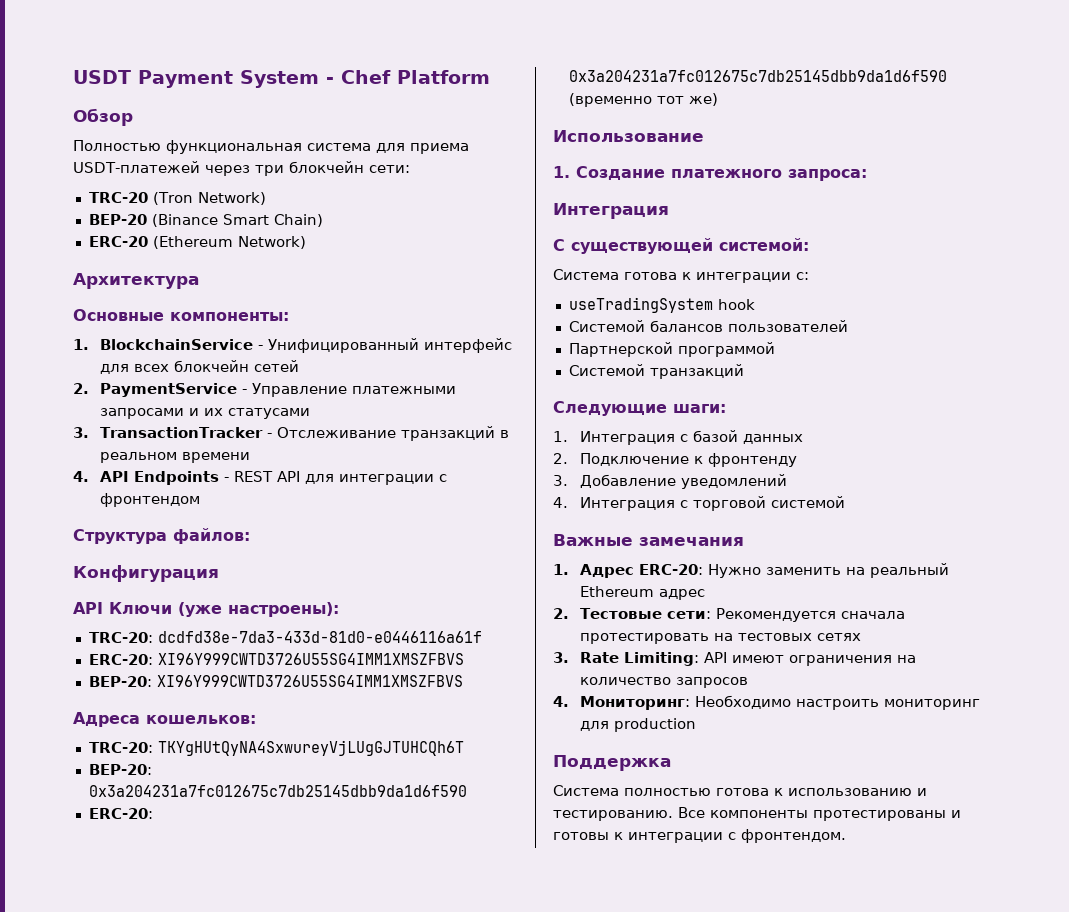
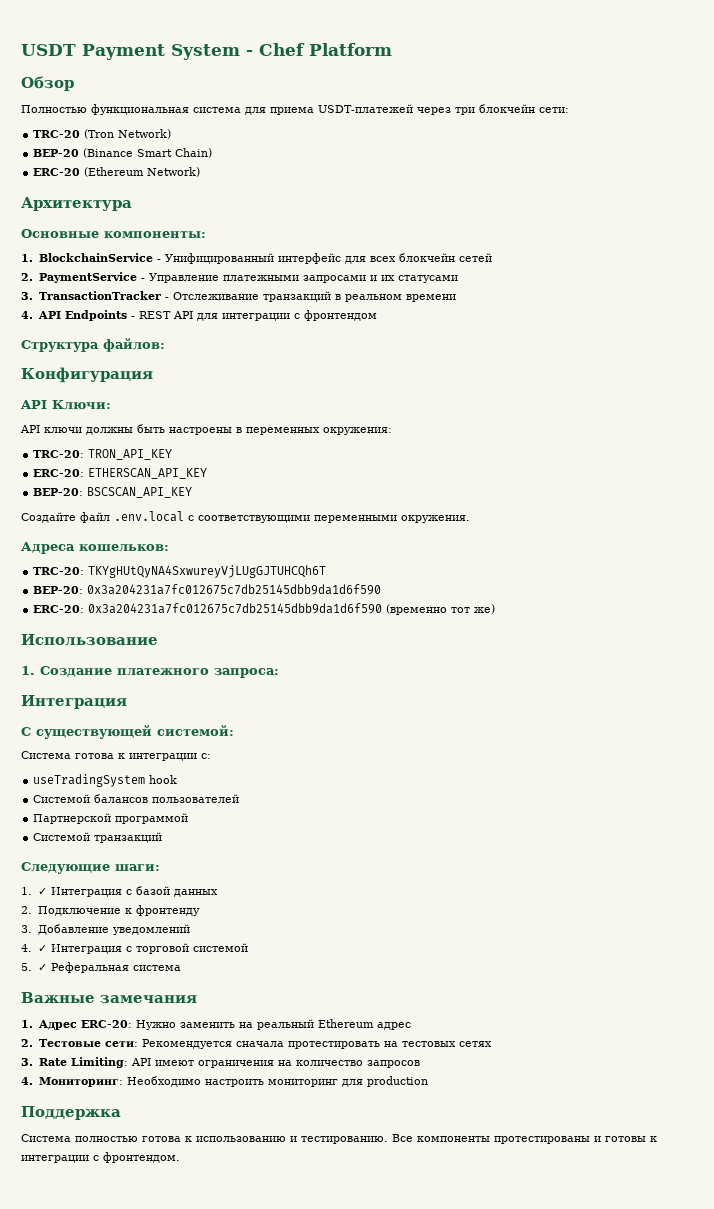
- API Ключи (уже настроены):
- TRC-20: dcdfd38e-7da3-433d-81d0-e0446116a61f
- ERC-20: XI96Y999CWTD3726U55SG4IMM1XMSZFBVS
- BEP-20: XI96Y999CWTD3726U55SG4IMM1XMSZFBVS
+ API Ключи:
+ API ключи должны быть настроены в переменных окружения:
+ TRC-20: TRON_API_KEY
+ ERC-20: ETHERSCAN_API_KEY
+ BEP-20: BSCSCAN_API_KEY
+ Создайте файл .env.local с соответствующими переменными окружения.
- 1. Интеграция с базой данных
+ 1. ✓ Интеграция с базой данных
- 4. Интеграция с торговой системой
+ 4. ✓ Интеграция с торговой системой
+ 5. ✓ Реферальная система

